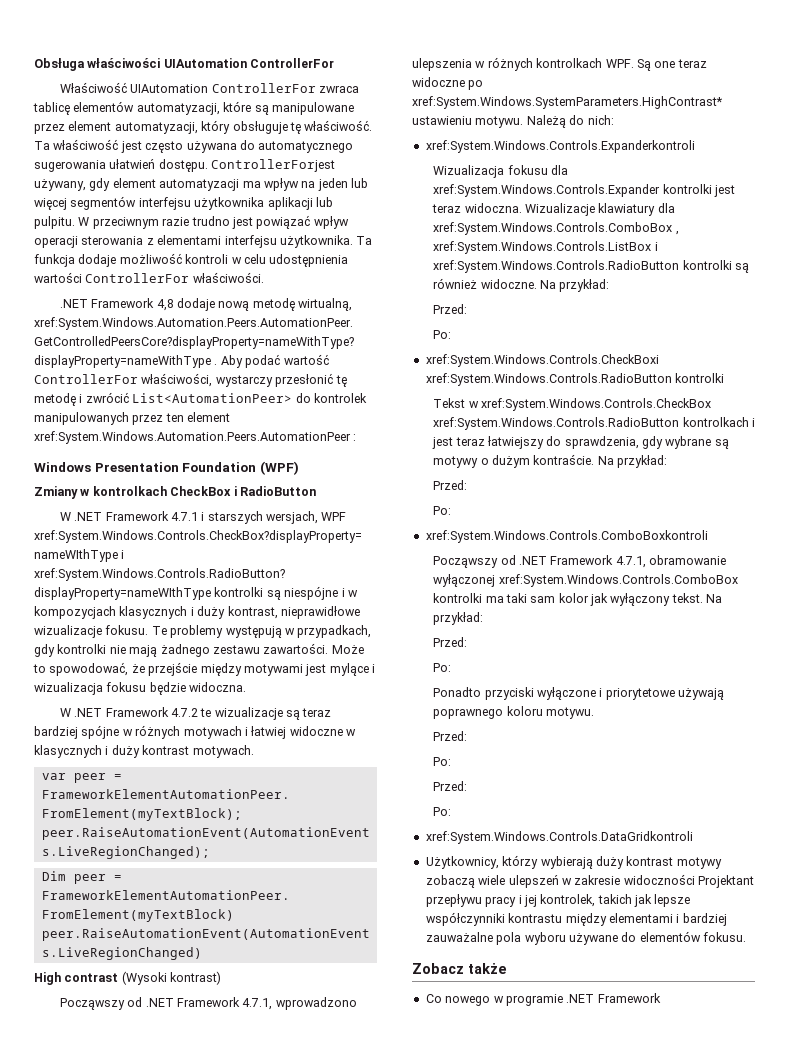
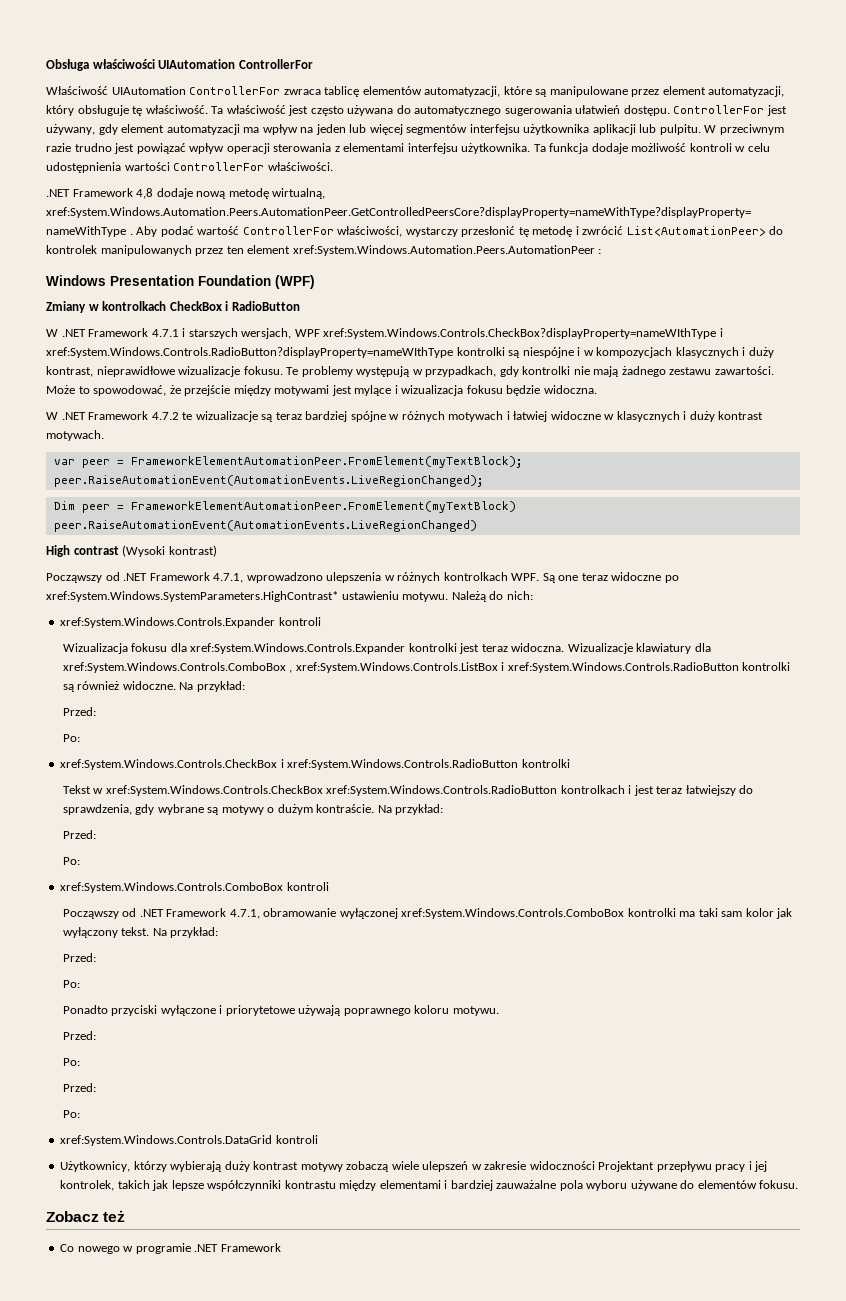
- ControllerForjest używany, gdy element automatyzacji ma wpływ na jeden lub więcej segmentów interfejsu użytkownika aplikacji lub pulpitu.
+ ControllerFor jest używany, gdy element automatyzacji ma wpływ na jeden lub więcej segmentów interfejsu użytkownika aplikacji lub pulpitu.
- xref:System.Windows.Controls.Expanderkontroli
+ xref:System.Windows.Controls.Expander kontroli
- xref:System.Windows.Controls.CheckBoxi xref:System.Windows.Controls.RadioButton kontrolki
+ xref:System.Windows.Controls.CheckBox i xref:System.Windows.Controls.RadioButton kontrolki
- xref:System.Windows.Controls.ComboBoxkontroli
+ xref:System.Windows.Controls.ComboBox kontroli
- xref:System.Windows.Controls.DataGridkontroli
+ xref:System.Windows.Controls.DataGrid kontroli
- Zobacz także
+ Zobacz też

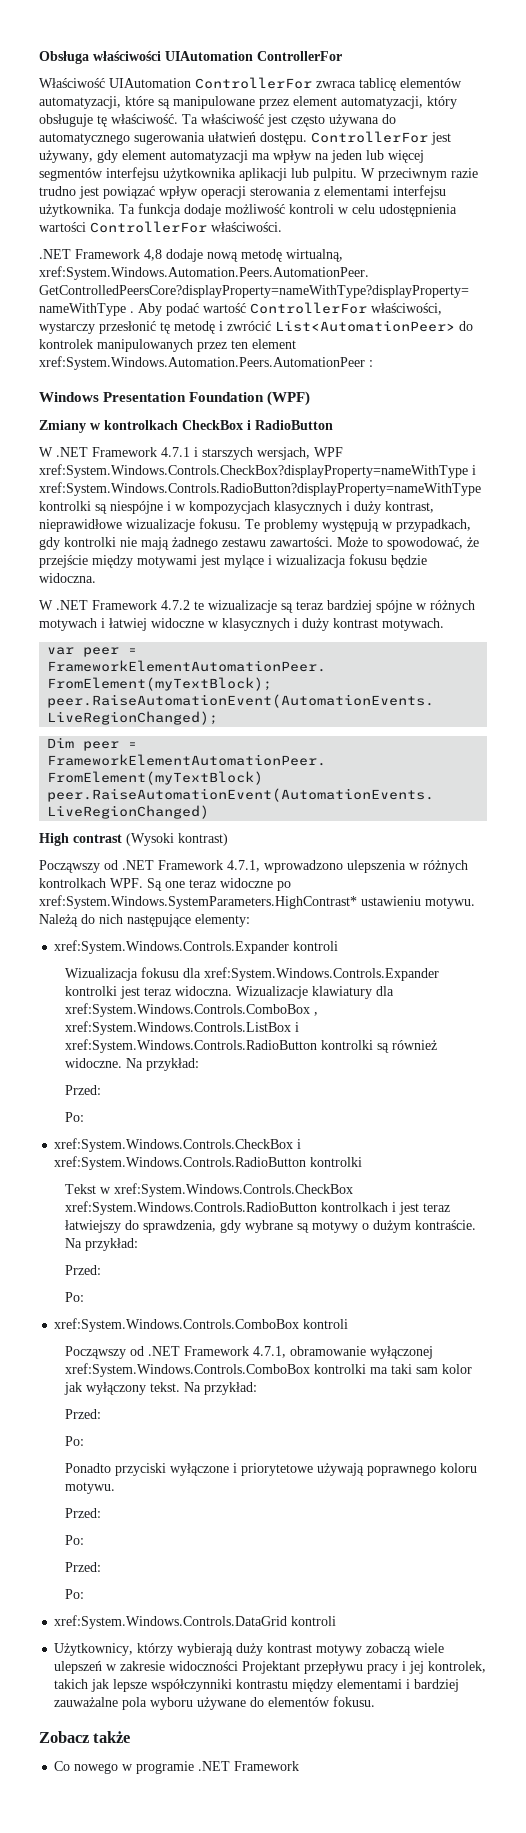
- W .NET Framework 4.7.1 i starszych wersjach, WPF xref:System.Windows.Controls.CheckBox?displayProperty=nameWIthType i xref:System.Windows.Controls.RadioButton?displayProperty=nameWIthType kontrolki są niespójne i w kompozycjach klasycznych i duży kontrast, nieprawidłowe wizualizacje fokusu.
+ W .NET Framework 4.7.1 i starszych wersjach, WPF xref:System.Windows.Controls.CheckBox?displayProperty=nameWithType i xref:System.Windows.Controls.RadioButton?displayProperty=nameWithType kontrolki są niespójne i w kompozycjach klasycznych i duży kontrast, nieprawidłowe wizualizacje fokusu.
- Należą do nich:
+ Należą do nich następujące elementy:
- Zobacz też
+ Zobacz także

